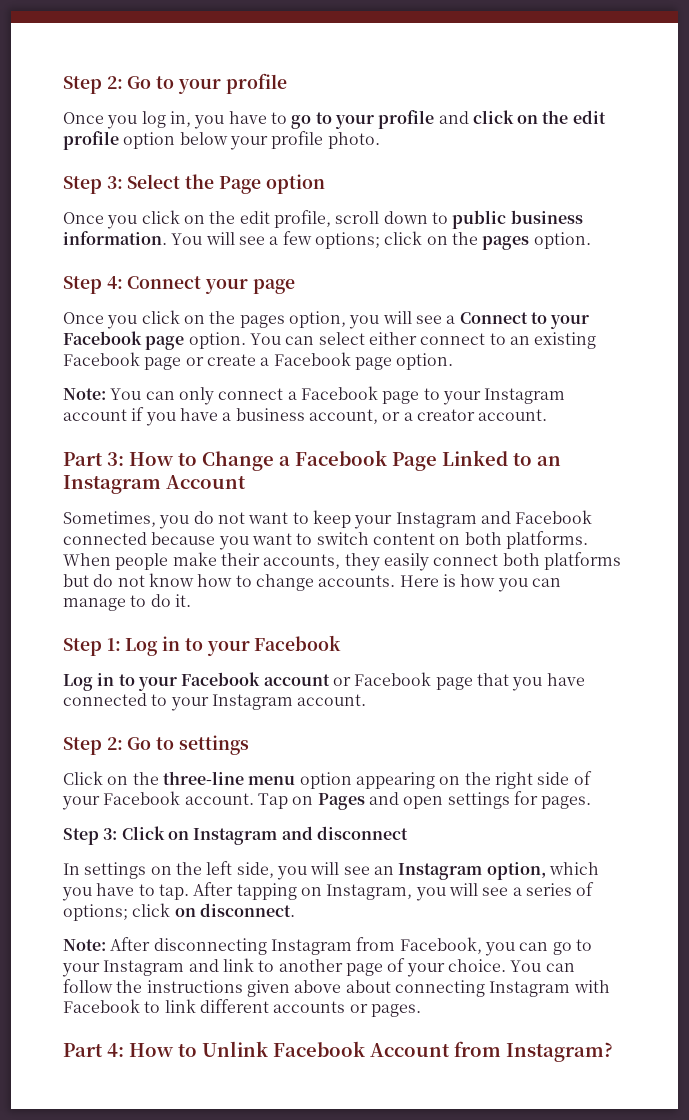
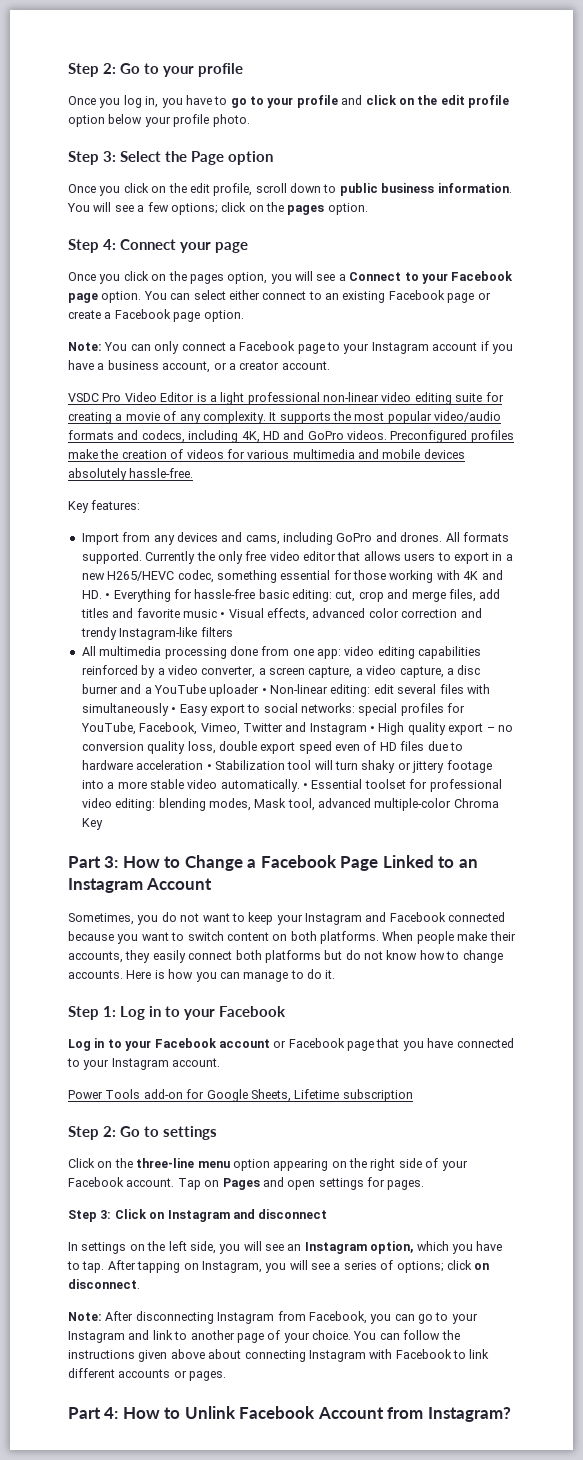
+ VSDC Pro Video Editor is a light professional non-linear video editing suite for creating a movie of any complexity. It supports the most popular video/audio formats and codecs, including 4K, HD and GoPro videos. Preconfigured profiles make the creation of videos for various multimedia and mobile devices absolutely hassle-free.
+ Key features:
+ Import from any devices and cams, including GoPro and drones. All formats supported. Сurrently the only free video editor that allows users to export in a new H265/HEVC codec, something essential for those working with 4K and HD. • Everything for hassle-free basic editing: cut, crop and merge files, add titles and favorite music • Visual effects, advanced color correction and trendy Instagram-like filters
+ All multimedia processing done from one app: video editing capabilities reinforced by a video converter, a screen capture, a video capture, a disc burner and a YouTube uploader • Non-linear editing: edit several files with simultaneously • Easy export to social networks: special profiles for YouTube, Facebook, Vimeo, Twitter and Instagram • High quality export – no conversion quality loss, double export speed even of HD files due to hardware acceleration • Stabilization tool will turn shaky or jittery footage into a more stable video automatically. • Essential toolset for professional video editing: blending modes, Mask tool, advanced multiple-color Chroma Key
+ Power Tools add-on for Google Sheets, Lifetime subscription

